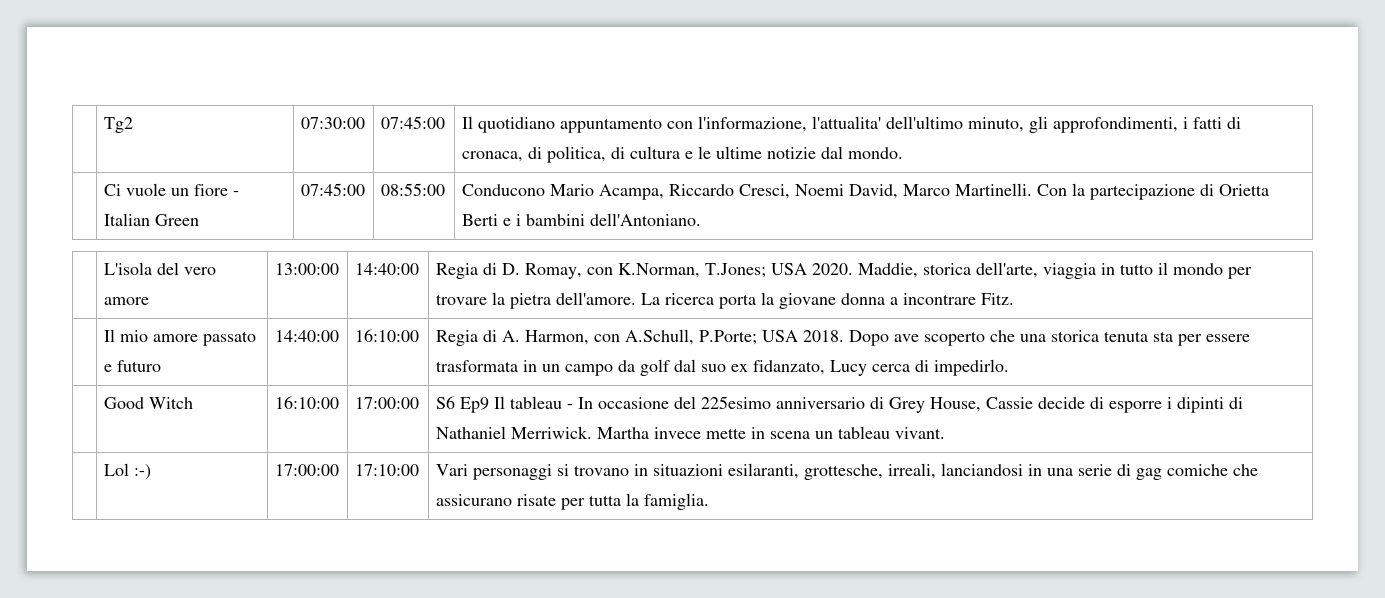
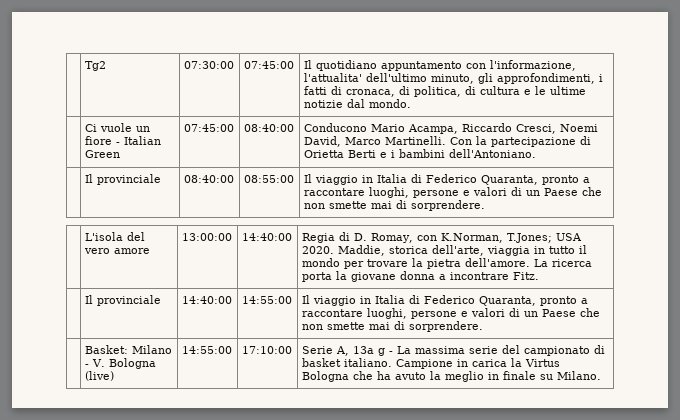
- | Ci vuole un fiore - Italian Green | 07:45:00 | 08:55:00 | Conducono Mario Acampa, Riccardo Cresci, Noemi David, Marco Martinelli. Con la partecipazione di Orietta Berti e i bambini dell'Antoniano.
+ | Ci vuole un fiore - Italian Green | 07:45:00 | 08:40:00 | Conducono Mario Acampa, Riccardo Cresci, Noemi David, Marco Martinelli. Con la partecipazione di Orietta Berti e i bambini dell'Antoniano.
+ | Il provinciale | 08:40:00 | 08:55:00 | Il viaggio in Italia di Federico Quaranta, pronto a raccontare luoghi, persone e valori di un Paese che non smette mai di sorprendere.
- Il mio amore passato e futuro | 14:40:00 | 16:10:00 | Regia di A. Harmon, con A.Schull, P.Porte; USA 2018. Dopo ave scoperto che una storica tenuta sta per essere trasformata in un campo da golf dal suo ex fidanzato, Lucy cerca di impedirlo.
- | Good Witch | 16:10:00 | 17:00:00 | S6 Ep9 Il tableau - In occasione del 225esimo anniversario di Grey House, Cassie decide di esporre i dipinti di Nathaniel Merriwick. Martha invece mette in scena un tableau vivant.
- | Lol :-) | 17:00:00 | 17:10:00 | Vari personaggi si trovano in situazioni esilaranti, grottesche, irreali, lanciandosi in una serie di gag comiche che assicurano risate per tutta la famiglia.
+ Il provinciale | 14:40:00 | 14:55:00 | Il viaggio in Italia di Federico Quaranta, pronto a raccontare luoghi, persone e valori di un Paese che non smette mai di sorprendere.
+ | Basket: Milano - V. Bologna (live) | 14:55:00 | 17:10:00 | Serie A, 13a g - La massima serie del campionato di basket italiano. Campione in carica la Virtus Bologna che ha avuto la meglio in finale su Milano.

